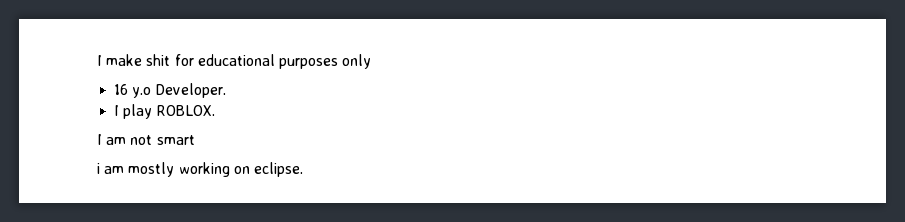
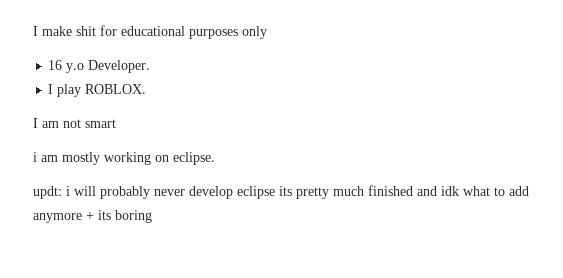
+ updt: i will probably never develop eclipse its pretty much finished and idk what to add anymore + its boring

